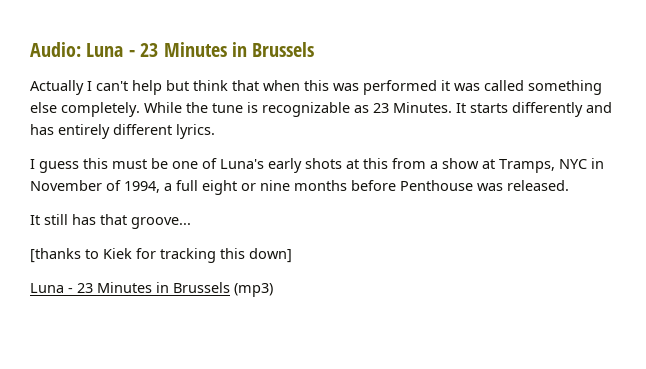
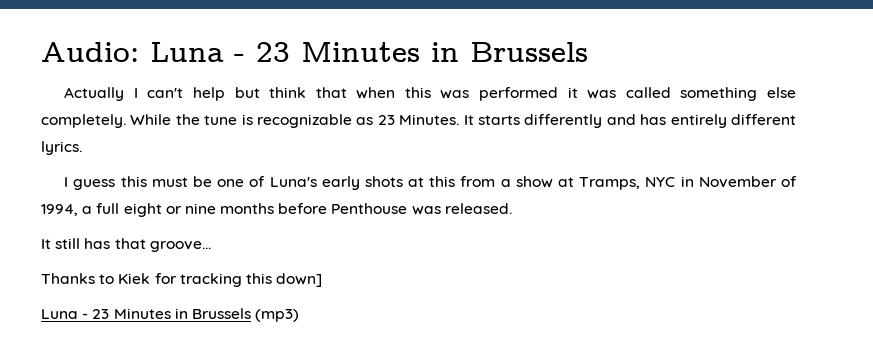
- [thanks to Kiek for tracking this down]
+ Thanks to Kiek for tracking this down]

